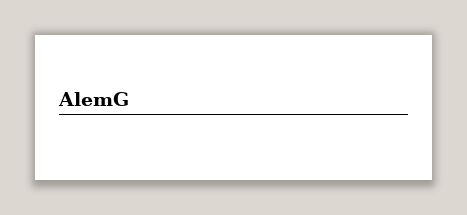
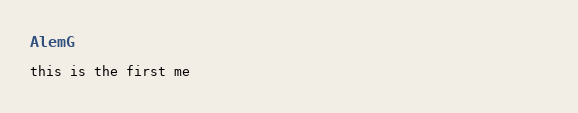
+ this is the first me

